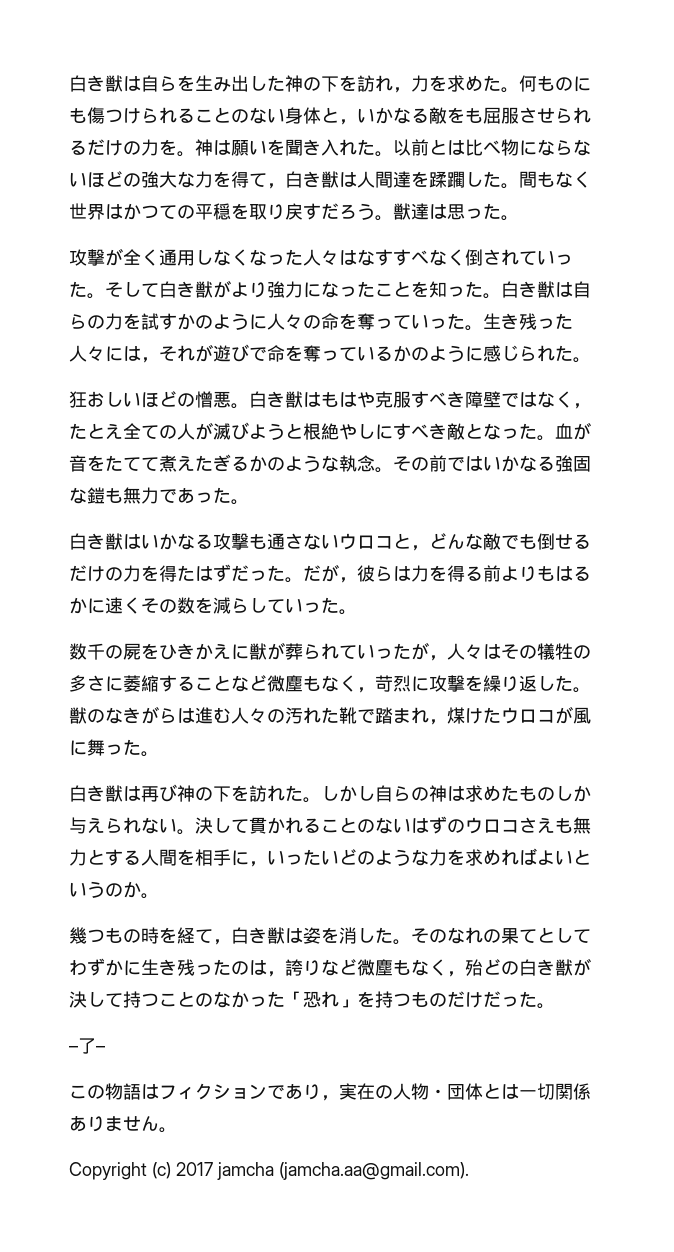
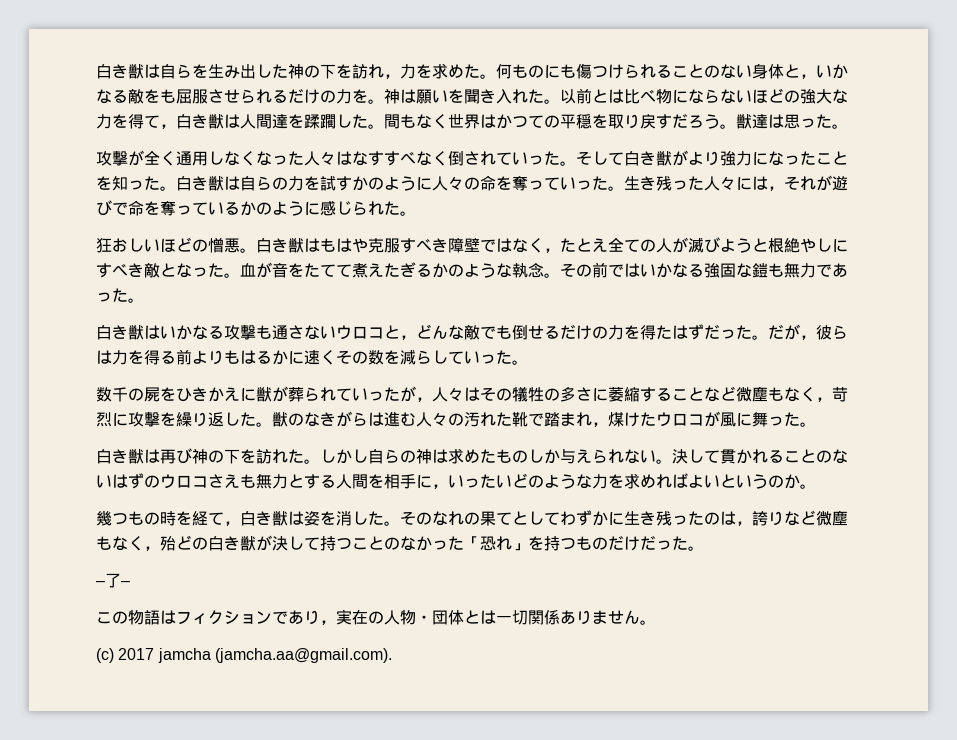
- Copyright (c) 2017 jamcha (jamcha.aa@gmail.com).
+ (c) 2017 jamcha (jamcha.aa@gmail.com).

